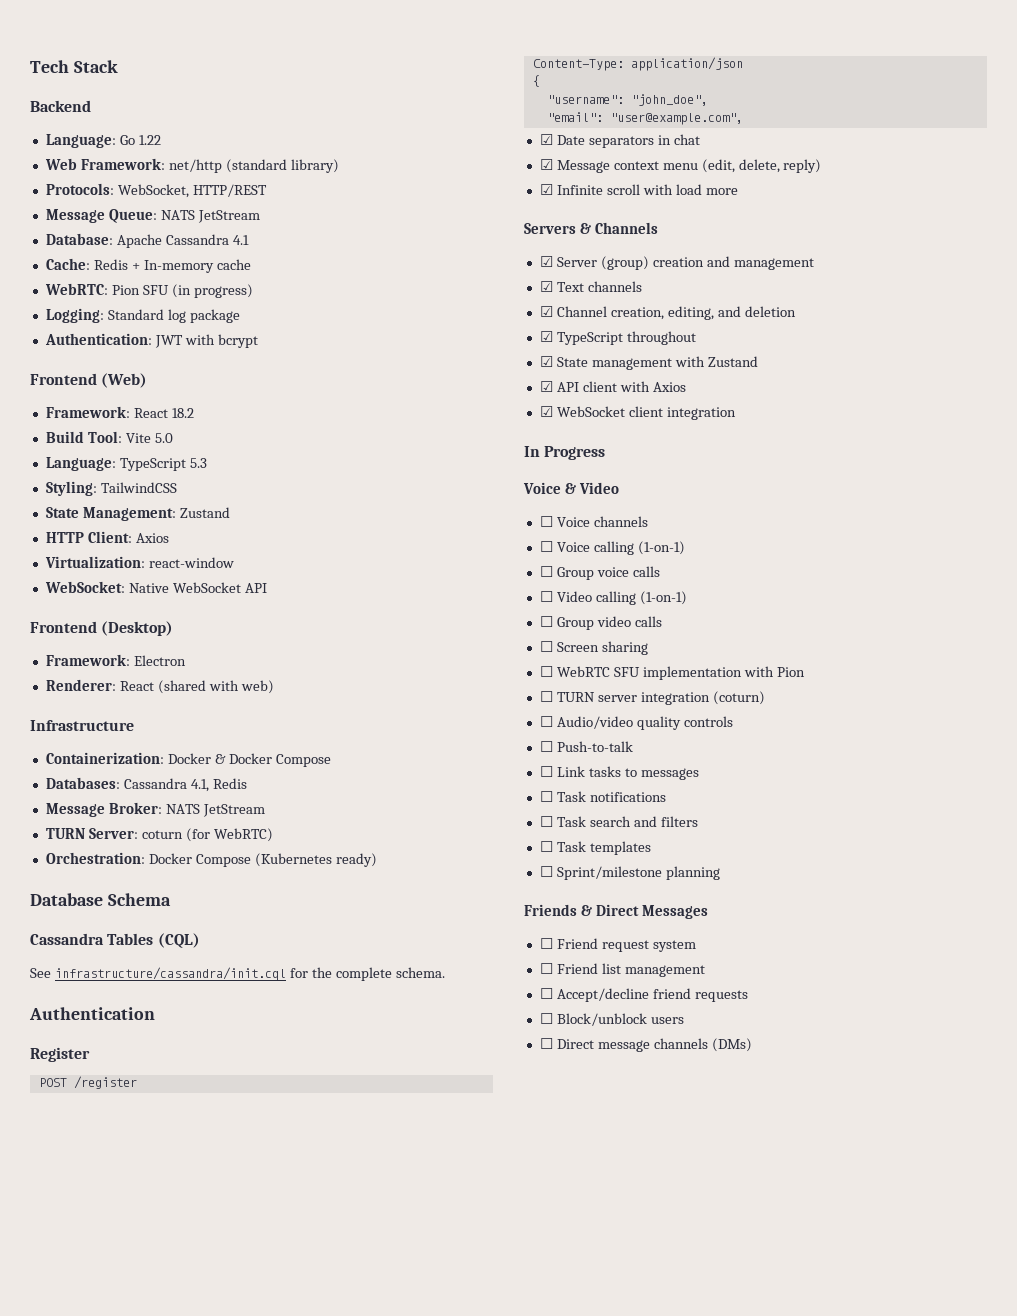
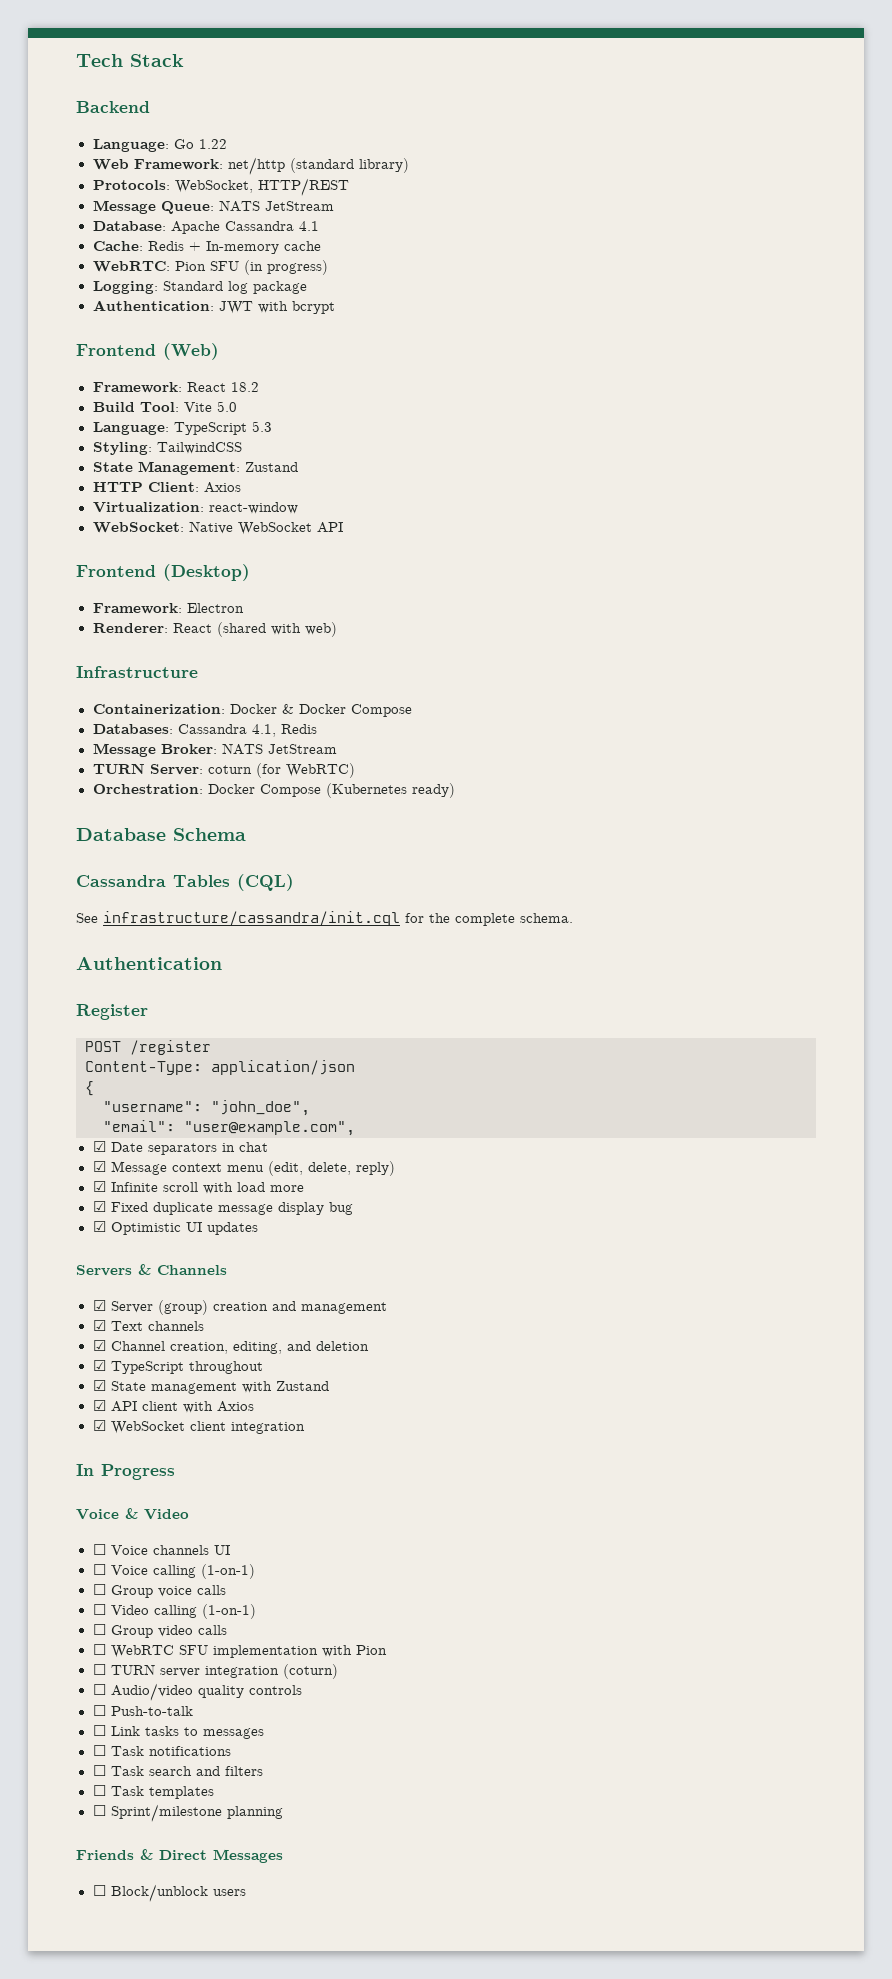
+ ☑ Fixed duplicate message display bug
+ ☑ Optimistic UI updates
- ☐ Voice channels
+ ☐ Voice channels UI
- ☐ Screen sharing
- ☐ Friend request system
- ☐ Friend list management
- ☐ Accept/decline friend requests
  ☐ Block/unblock users
- ☐ Direct message channels (DMs)

